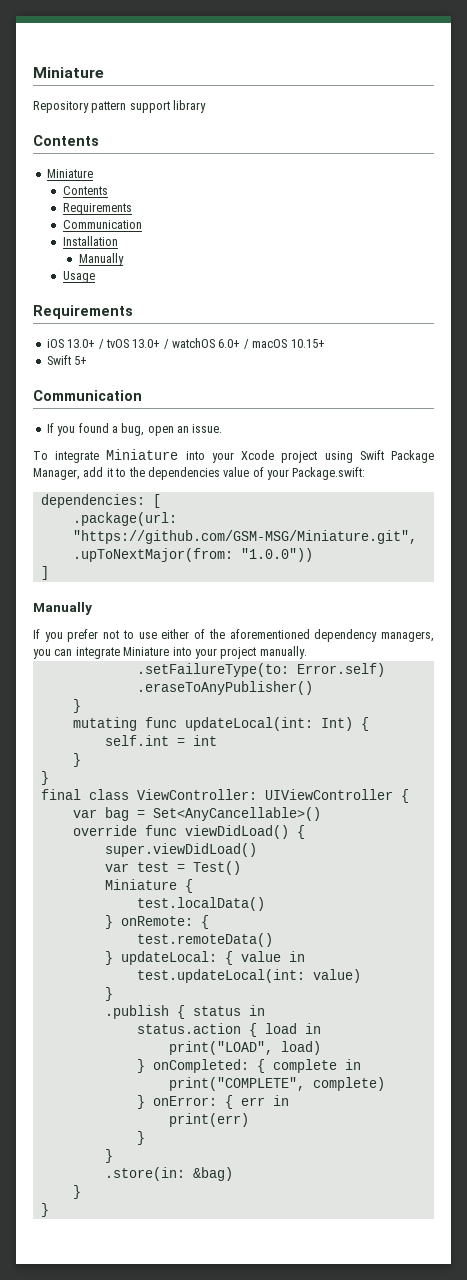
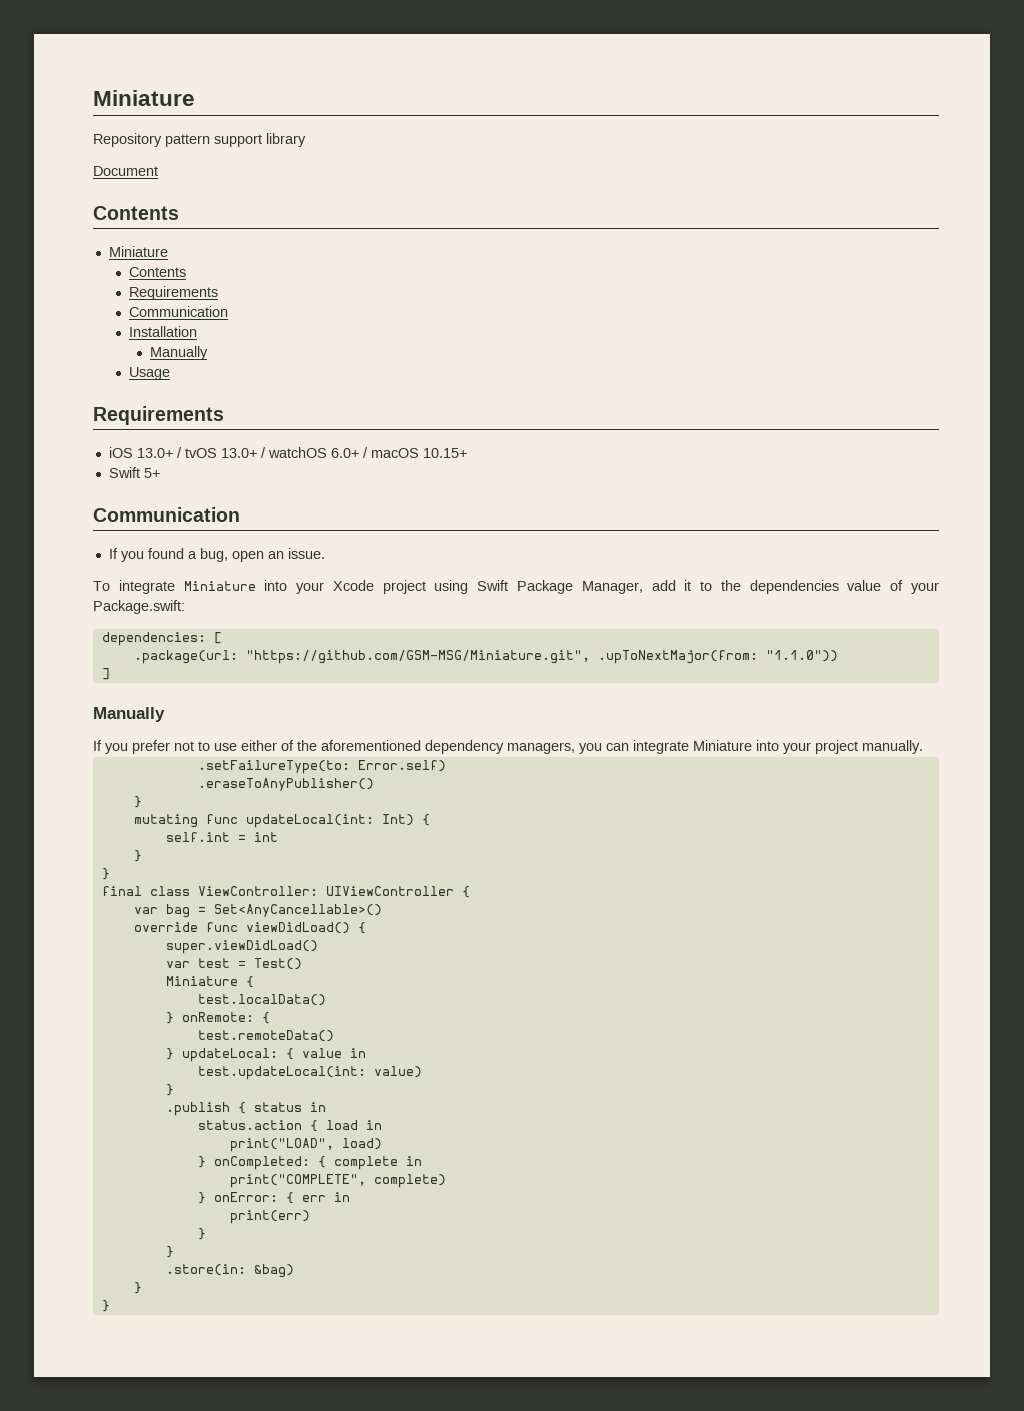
+ Document
- .package(url: "https://github.com/GSM-MSG/Miniature.git", .upToNextMajor(from: "1.0.0"))
+ .package(url: "https://github.com/GSM-MSG/Miniature.git", .upToNextMajor(from: "1.1.0"))

